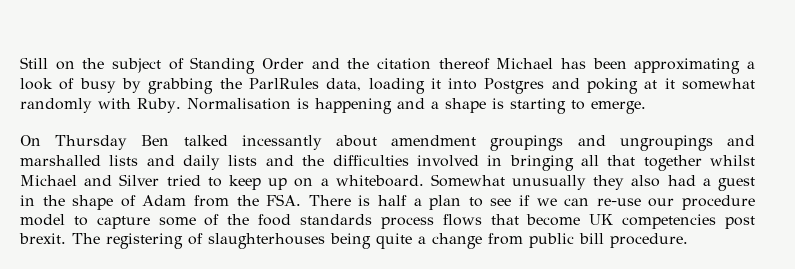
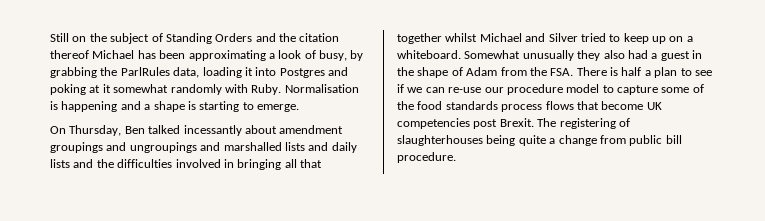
- Still on the subject of Standing Order and the citation thereof Michael has been approximating a look of busy by grabbing the ParlRules data, loading it into Postgres and poking at it somewhat randomly with Ruby.
+ Still on the subject of Standing Orders and the citation thereof Michael has been approximating a look of busy, by grabbing the ParlRules data, loading it into Postgres and poking at it somewhat randomly with Ruby.
- On Thursday Ben talked incessantly about amendment groupings and ungroupings and marshalled lists and daily lists and the difficulties involved in bringing all that together whilst Michael and Silver tried to keep up on a whiteboard.
+ On Thursday, Ben talked incessantly about amendment groupings and ungroupings and marshalled lists and daily lists and the difficulties involved in bringing all that together whilst Michael and Silver tried to keep up on a whiteboard.
- Somewhat unusually they also had a guest in the shape of Adam from the FSA. There is half a plan to see if we can re-use our procedure model to capture some of the food standards process flows that become UK competencies post brexit.
+ Somewhat unusually they also had a guest in the shape of Adam from the FSA. There is half a plan to see if we can re-use our procedure model to capture some of the food standards process flows that become UK competencies post Brexit.

